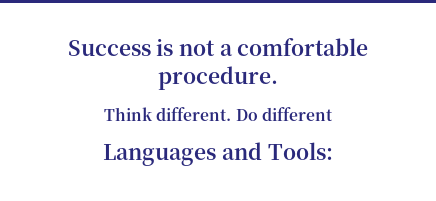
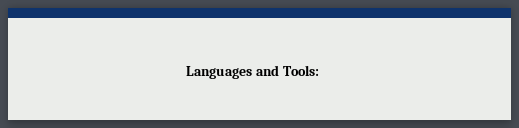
- Success is not a comfortable procedure.
- Think different. Do different

